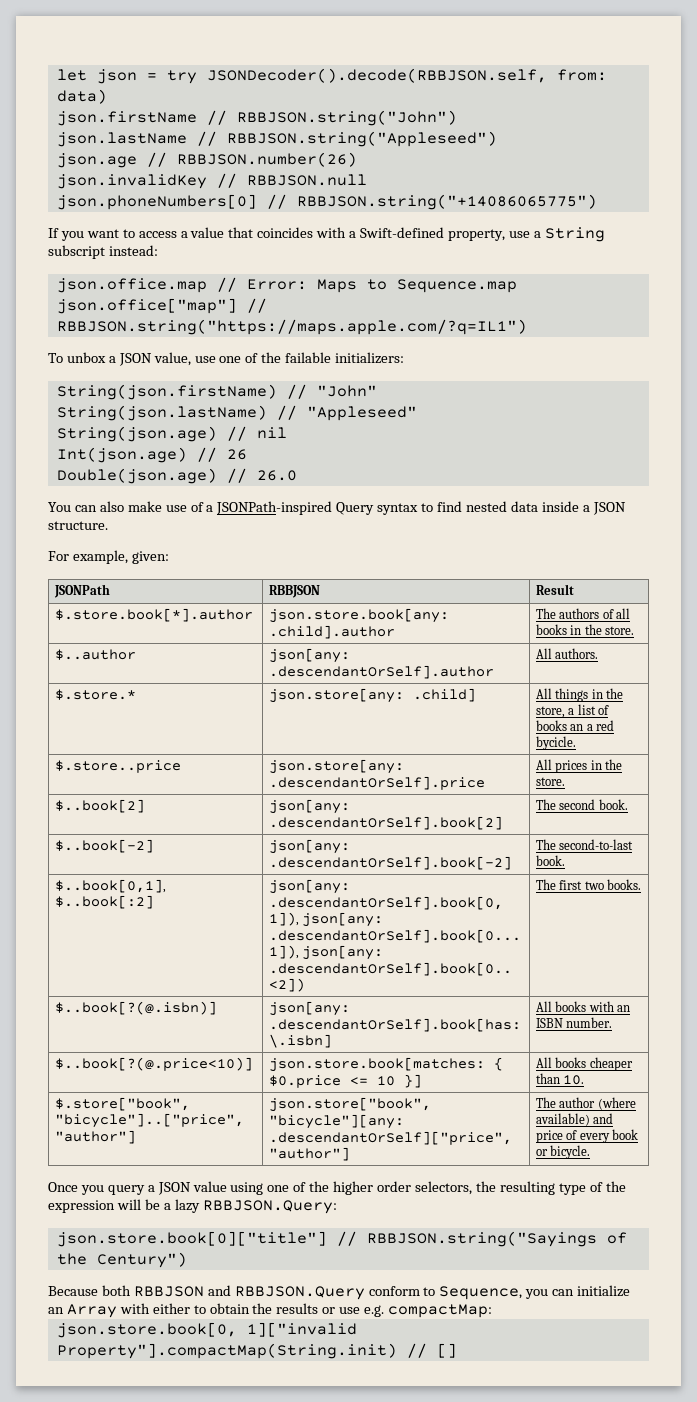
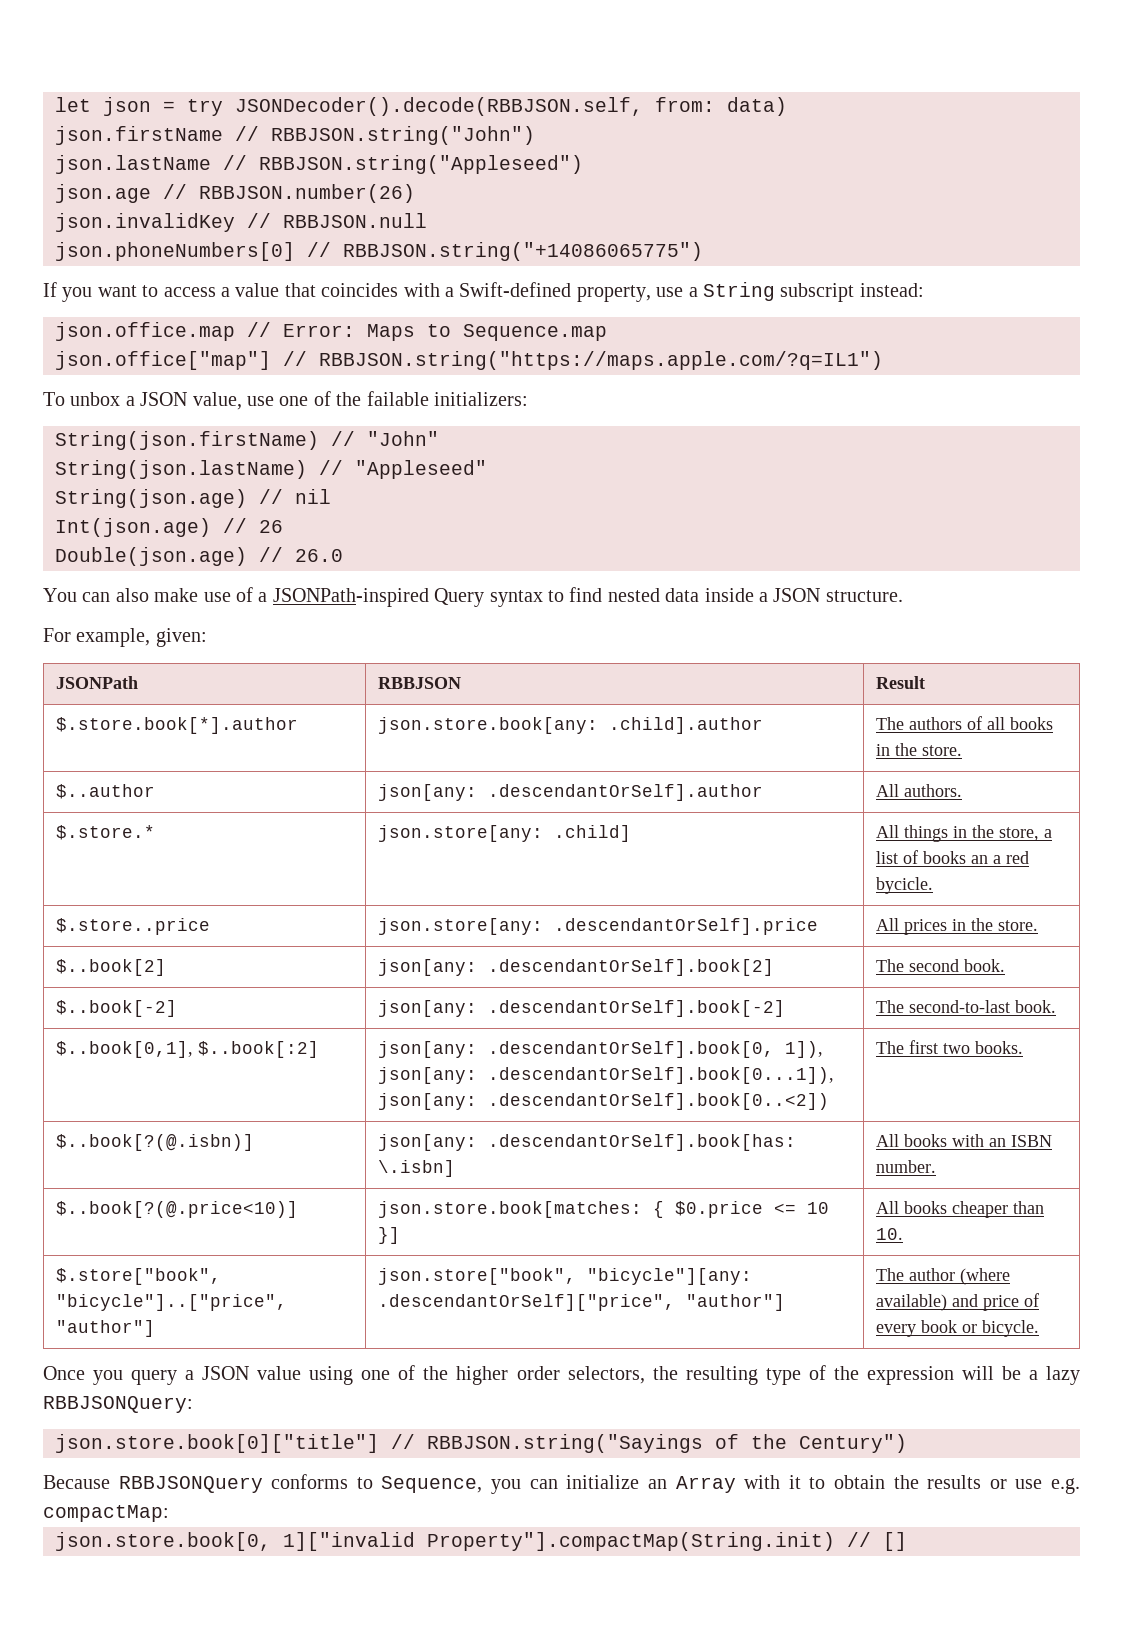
- Once you query a JSON value using one of the higher order selectors, the resulting type of the expression will be a lazy RBBJSON.Query:
+ Once you query a JSON value using one of the higher order selectors, the resulting type of the expression will be a lazy RBBJSONQuery:
- Because both RBBJSON and RBBJSON.Query conform to Sequence, you can initialize an Array with either to obtain the results or use e.g. compactMap:
+ Because RBBJSONQuery conforms to Sequence, you can initialize an Array with it to obtain the results or use e.g. compactMap:

